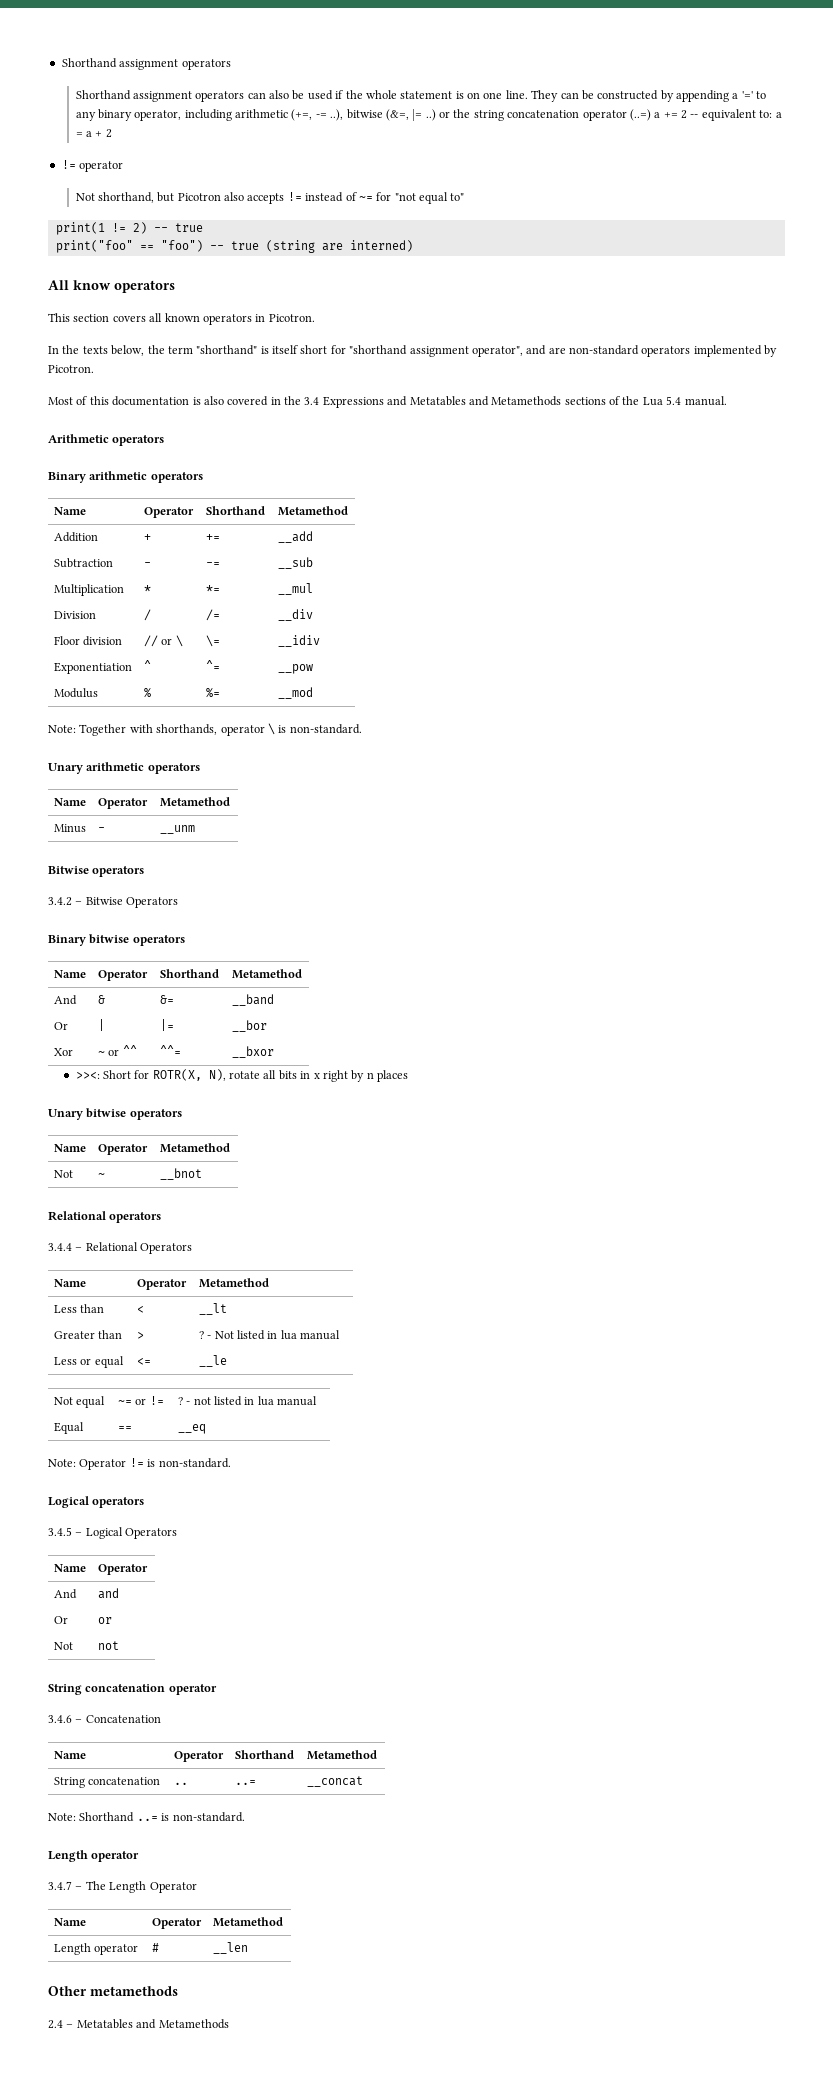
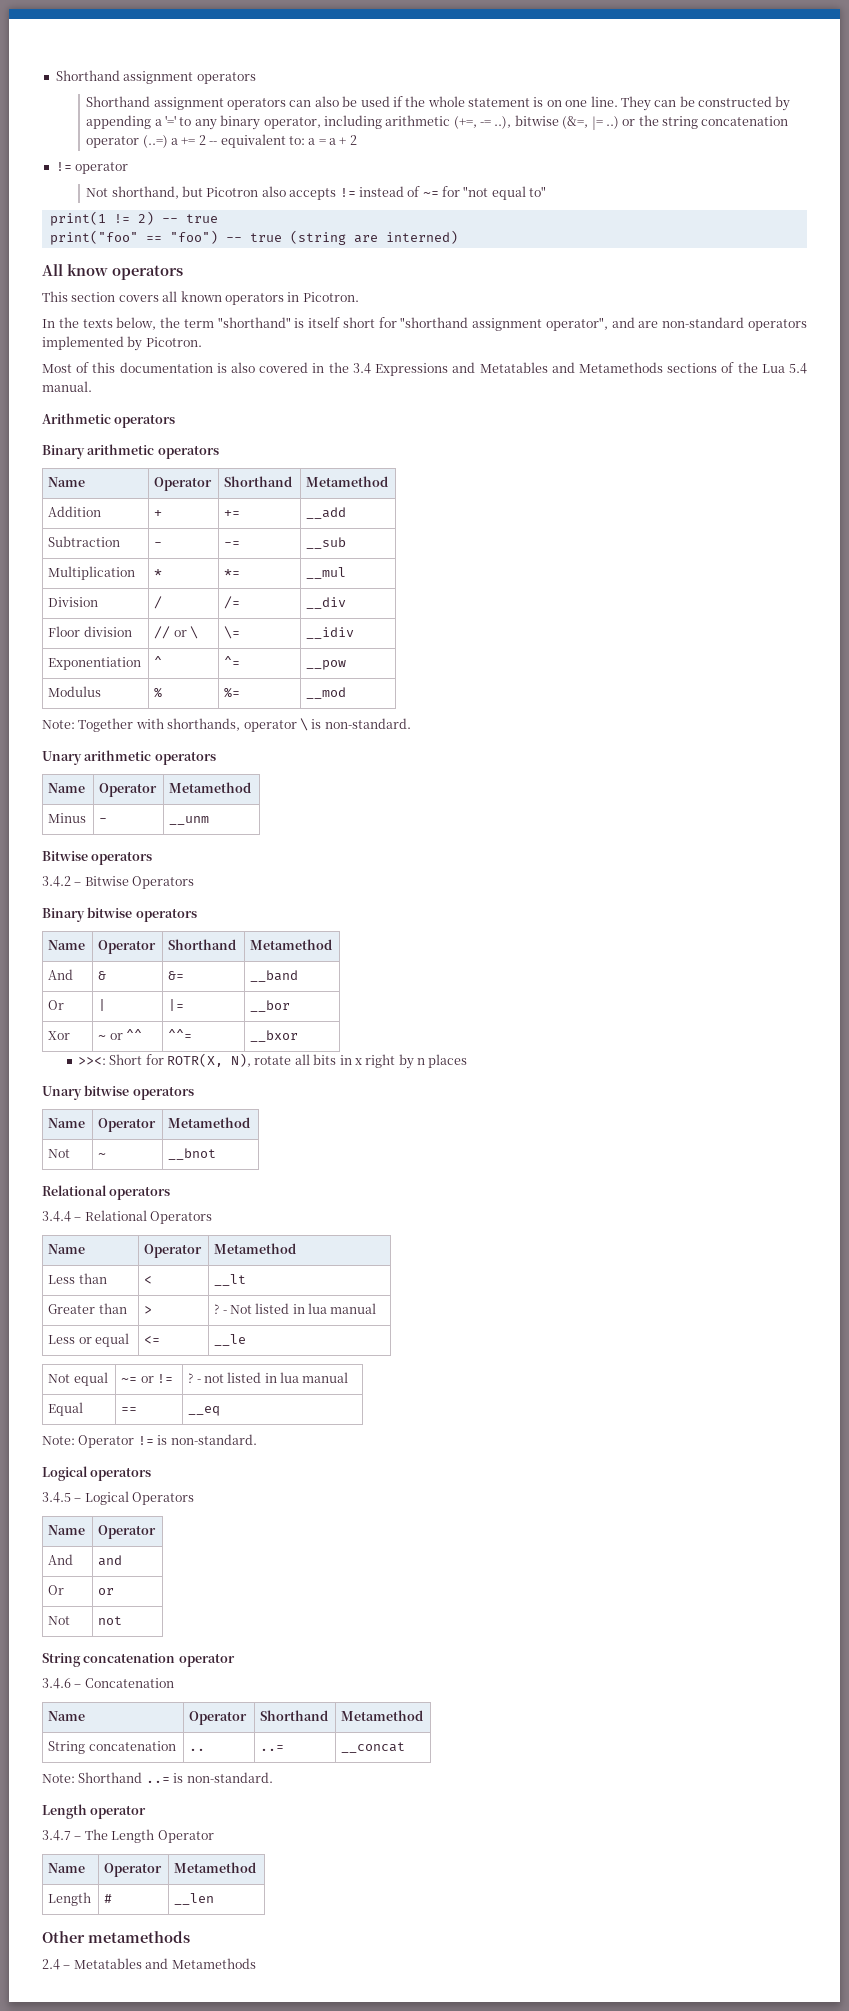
- Length operator | # | __len
+ Length | # | __len

